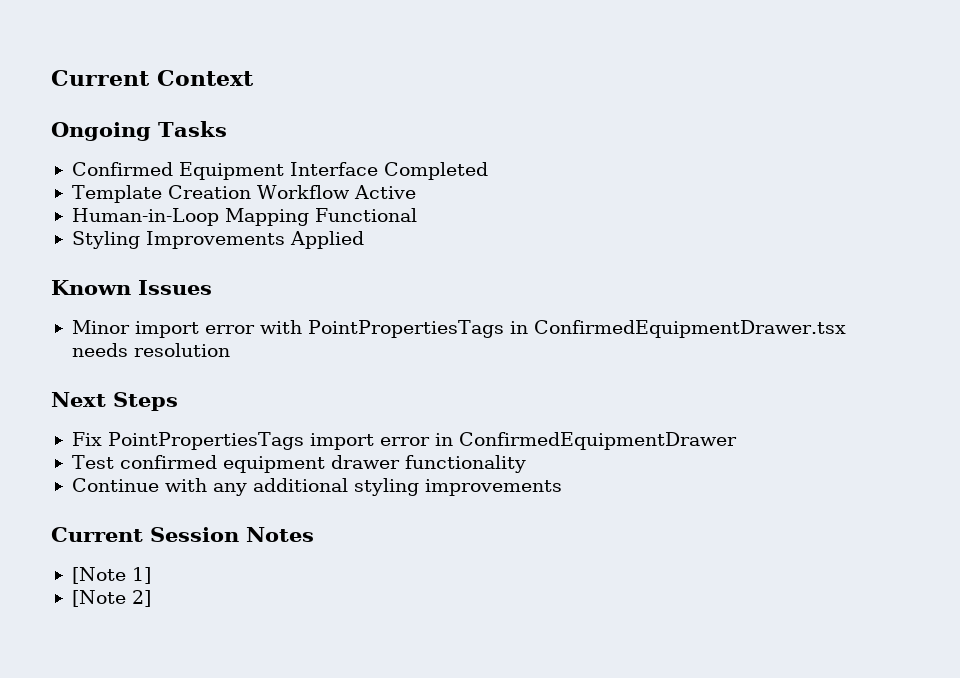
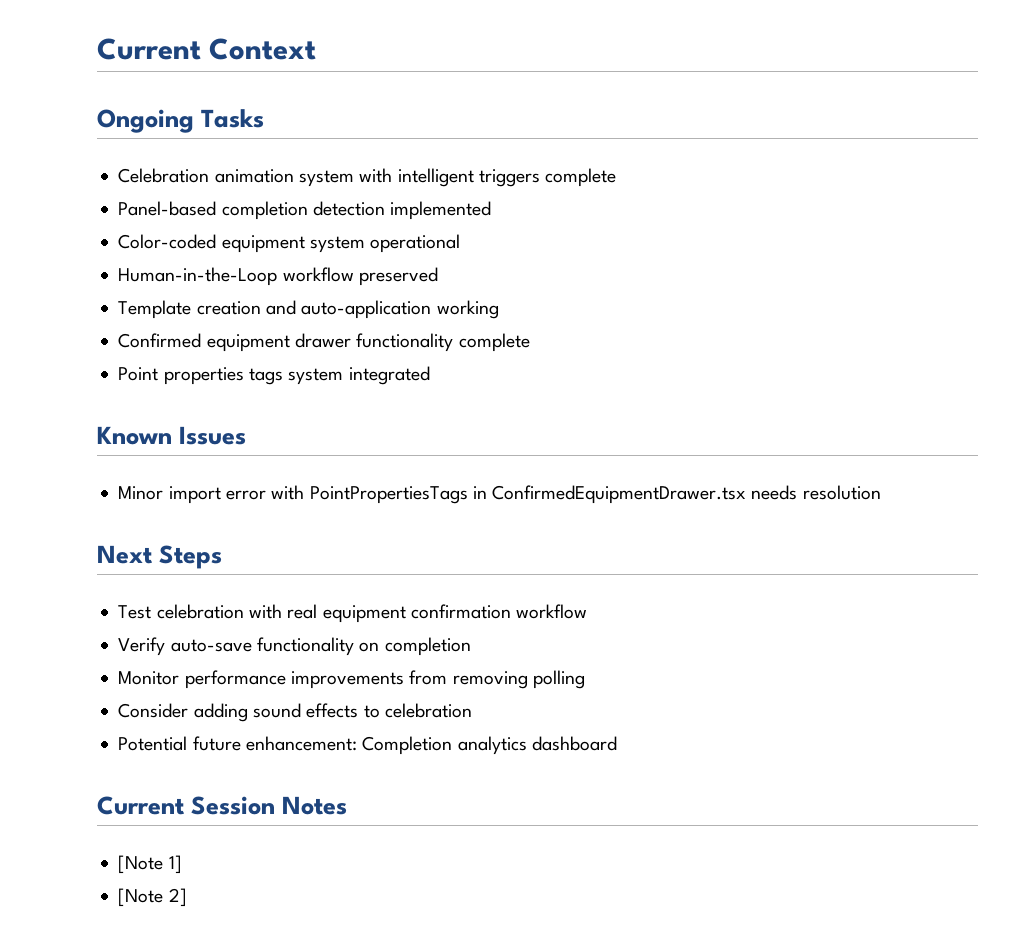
- Confirmed Equipment Interface Completed
- Template Creation Workflow Active
- Human-in-Loop Mapping Functional
- Styling Improvements Applied
+ Celebration animation system with intelligent triggers complete
+ Panel-based completion detection implemented
+ Color-coded equipment system operational
+ Human-in-the-Loop workflow preserved
+ Template creation and auto-application working
+ Confirmed equipment drawer functionality complete
+ Point properties tags system integrated
- Fix PointPropertiesTags import error in ConfirmedEquipmentDrawer
- Test confirmed equipment drawer functionality
- Continue with any additional styling improvements
+ Test celebration with real equipment confirmation workflow
+ Verify auto-save functionality on completion
+ Monitor performance improvements from removing polling
+ Consider adding sound effects to celebration
+ Potential future enhancement: Completion analytics dashboard

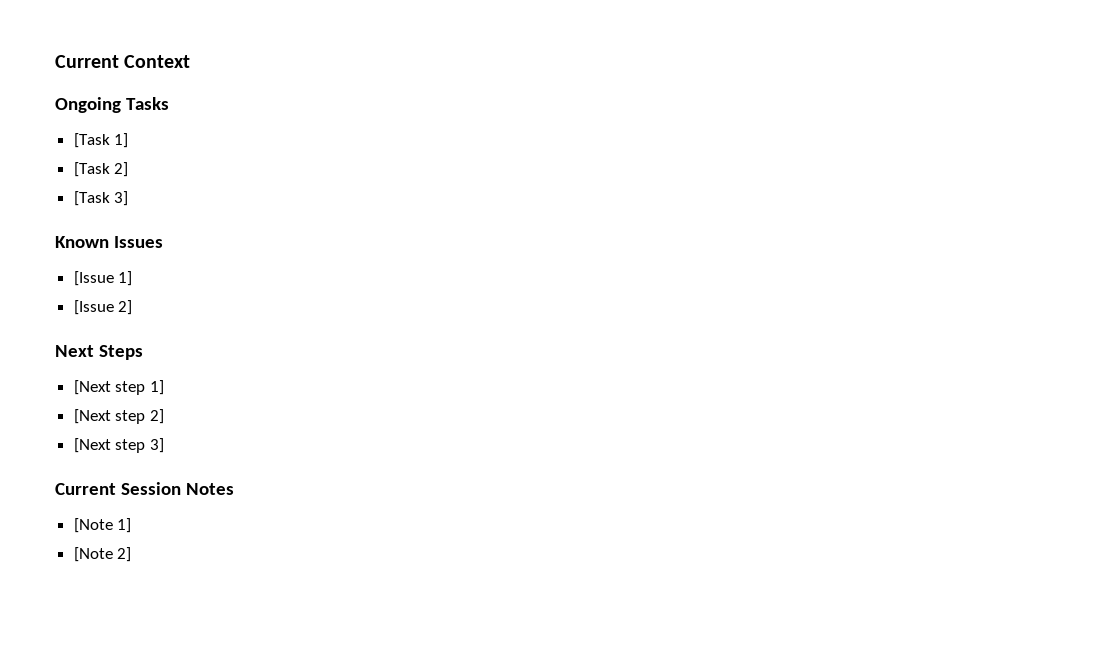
- Celebration animation system with intelligent triggers complete
- Panel-based completion detection implemented
- Color-coded equipment system operational
- Human-in-the-Loop workflow preserved
- Template creation and auto-application working
- Confirmed equipment drawer functionality complete
- Point properties tags system integrated
+ [Task 1]
+ [Task 2]
+ [Task 3]
  Known Issues
- Minor import error with PointPropertiesTags in ConfirmedEquipmentDrawer.tsx needs resolution
+ [Issue 1]
+ [Issue 2]
  Next Steps
- Test celebration with real equipment confirmation workflow
- Verify auto-save functionality on completion
- Monitor performance improvements from removing polling
- Consider adding sound effects to celebration
- Potential future enhancement: Completion analytics dashboard
+ [Next step 1]
+ [Next step 2]
+ [Next step 3]

